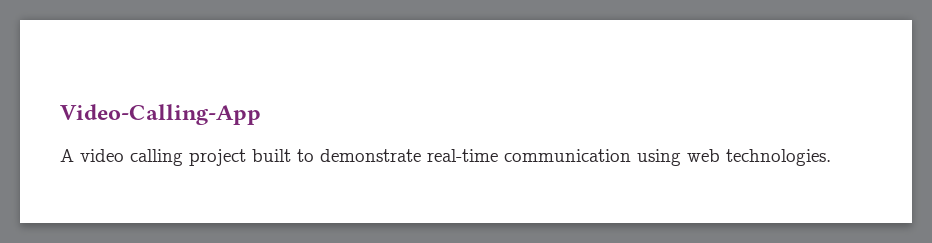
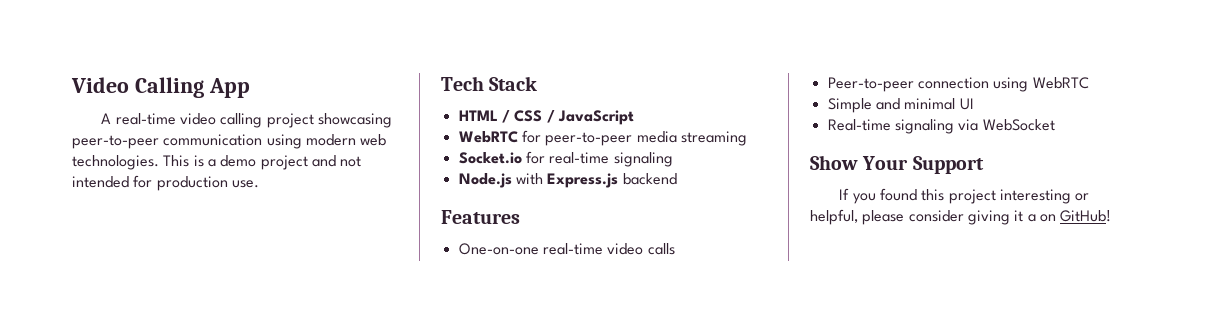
- Video-Calling-App
+ Video Calling App
- A video calling project built to demonstrate real-time communication using web technologies.
+ A real-time video calling project showcasing peer-to-peer communication using modern web technologies.
+ This is a demo project and not intended for production use.
+ Tech Stack
+ HTML / CSS / JavaScript
+ WebRTC for peer-to-peer media streaming
+ Socket.io for real-time signaling
+ Node.js with Express.js backend
+ Features
+ One-on-one real-time video calls
+ Peer-to-peer connection using WebRTC
+ Simple and minimal UI
+ Real-time signaling via WebSocket
+ Show Your Support
+ If you found this project interesting or helpful, please consider giving it a on GitHub!

